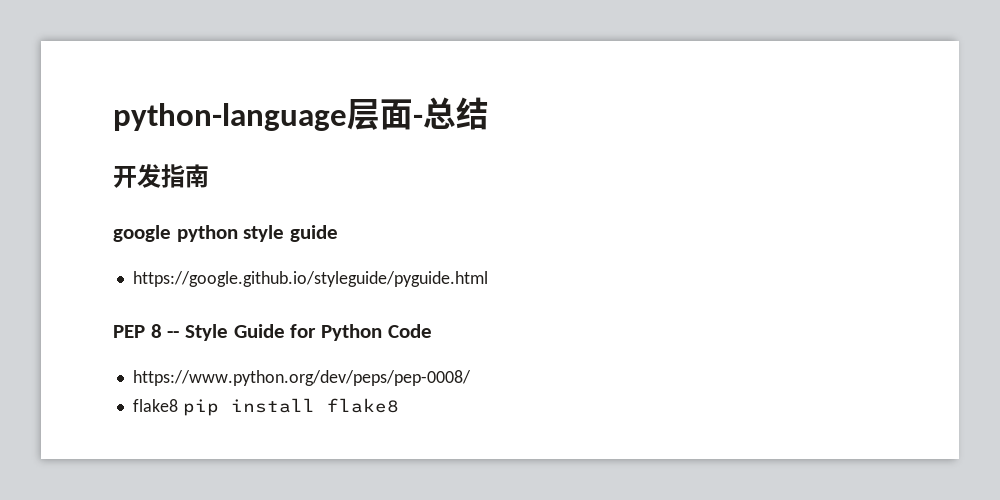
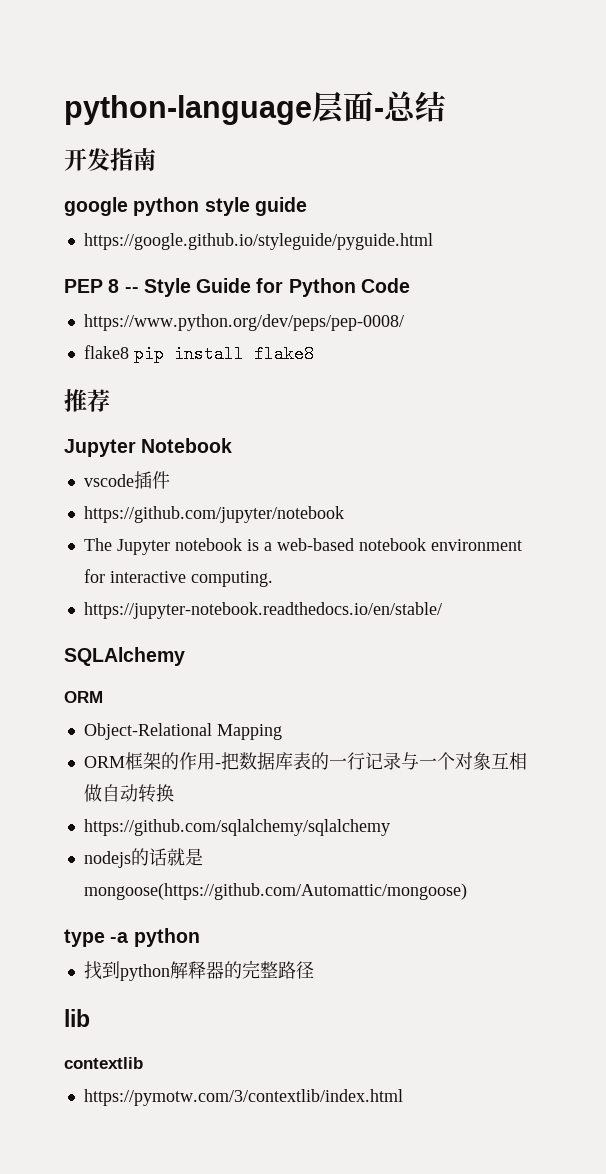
+ 推荐
+ Jupyter Notebook
+ vscode插件
+ https://github.com/jupyter/notebook
+ The Jupyter notebook is a web-based notebook environment for interactive computing.
+ https://jupyter-notebook.readthedocs.io/en/stable/
+ SQLAlchemy
+ ORM
+ Object-Relational Mapping
+ ORM框架的作用-把数据库表的一行记录与一个对象互相做自动转换
+ https://github.com/sqlalchemy/sqlalchemy
+ nodejs的话就是mongoose(https://github.com/Automattic/mongoose)
+ type -a python
+ 找到python解释器的完整路径
+ lib
+ contextlib
+ https://pymotw.com/3/contextlib/index.html

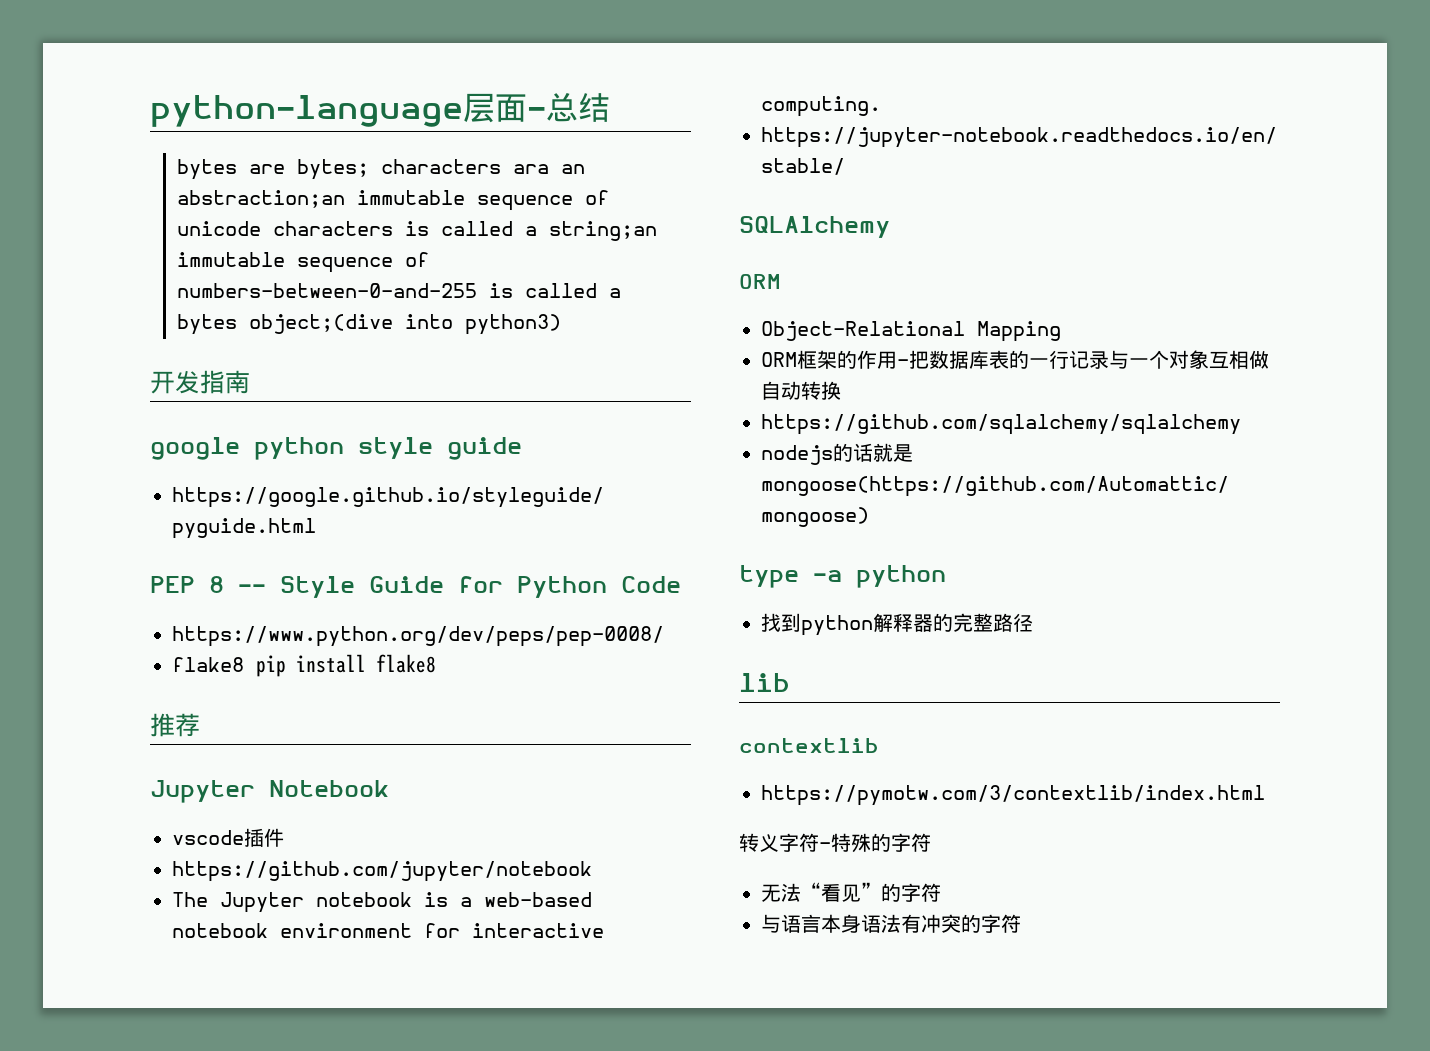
+ bytes are bytes; characters ara an abstraction;an immutable sequence of unicode characters is called a string;an immutable sequence of numbers-between-0-and-255 is called a bytes object;(dive into python3)
+ 转义字符-特殊的字符
+ 无法“看见”的字符
+ 与语言本身语法有冲突的字符

